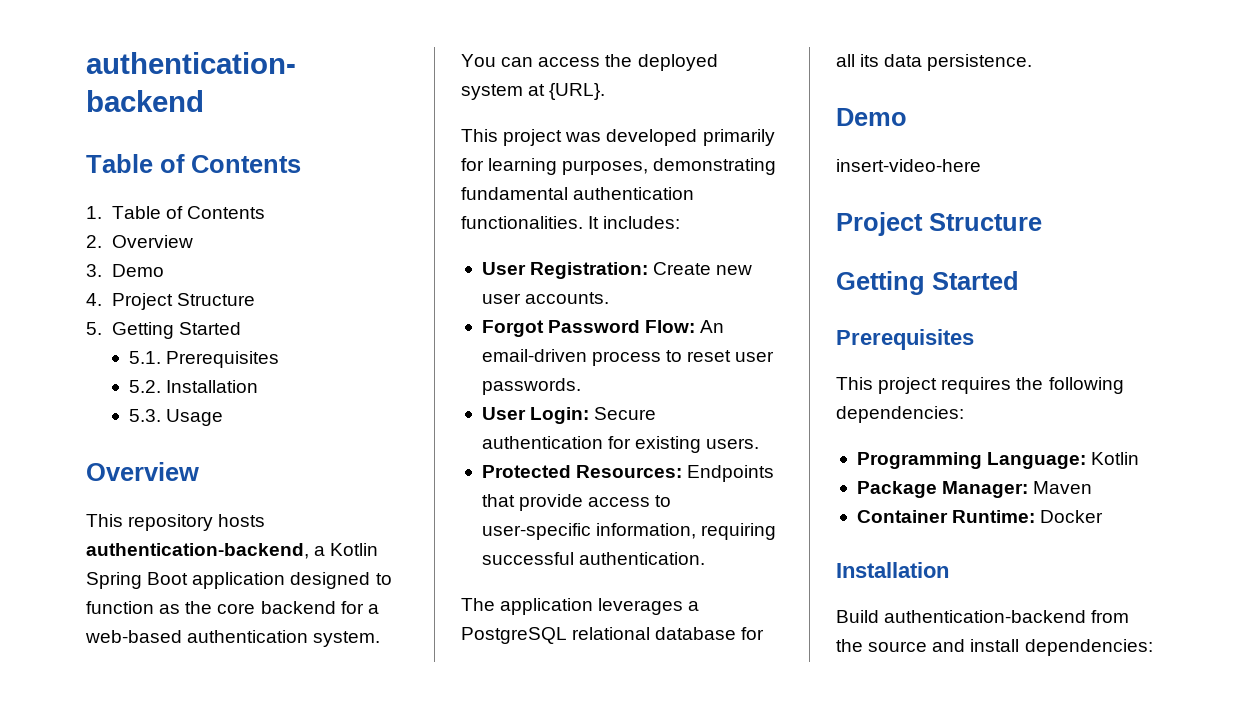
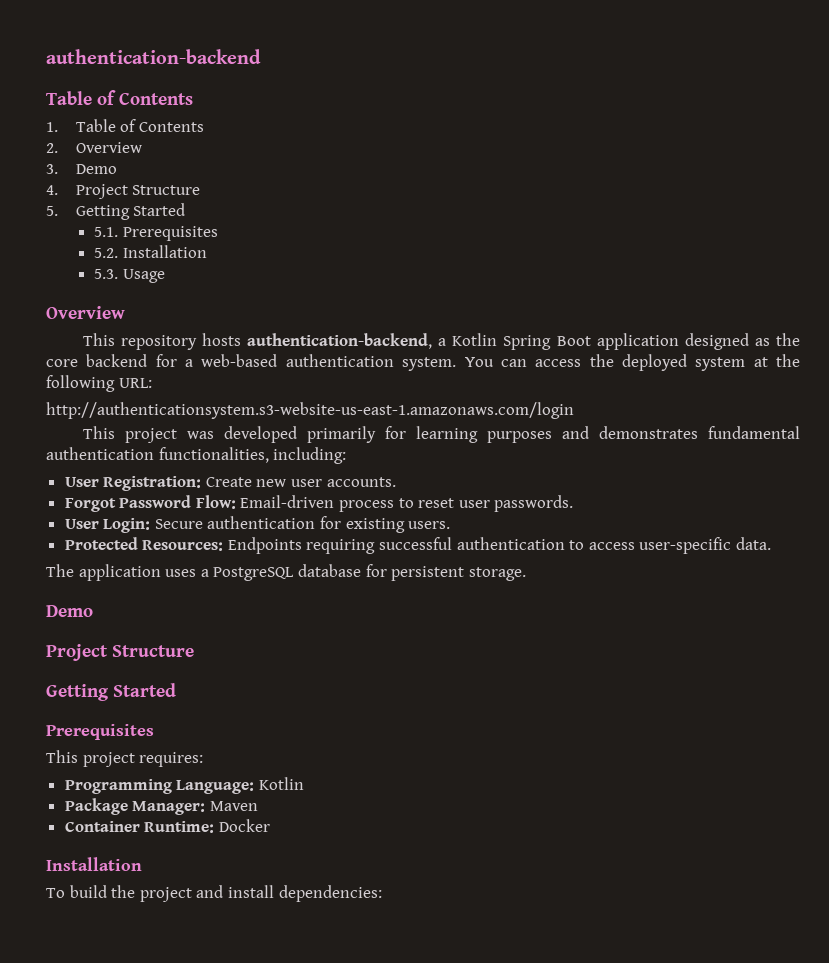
- This repository hosts authentication-backend, a Kotlin Spring Boot application designed to function as the core backend for a web-based authentication system.
+ This repository hosts authentication-backend, a Kotlin Spring Boot application designed as the core backend for a web-based authentication system.
- You can access the deployed system at {URL}.
+ You can access the deployed system at the following URL:
+ http://authenticationsystem.s3-website-us-east-1.amazonaws.com/login
- This project was developed primarily for learning purposes, demonstrating fundamental authentication functionalities. It includes:
+ This project was developed primarily for learning purposes and demonstrates fundamental authentication functionalities, including:
- Forgot Password Flow: An email-driven process to reset user passwords.
+ Forgot Password Flow: Email-driven process to reset user passwords.
- Protected Resources: Endpoints that provide access to user-specific information, requiring successful authentication.
+ Protected Resources: Endpoints requiring successful authentication to access user-specific data.
- The application leverages a PostgreSQL relational database for all its data persistence.
+ The application uses a PostgreSQL database for persistent storage.
  Demo
- insert-video-here
- This project requires the following dependencies:
+ This project requires:
- Build authentication-backend from the source and install dependencies:
+ To build the project and install dependencies:

